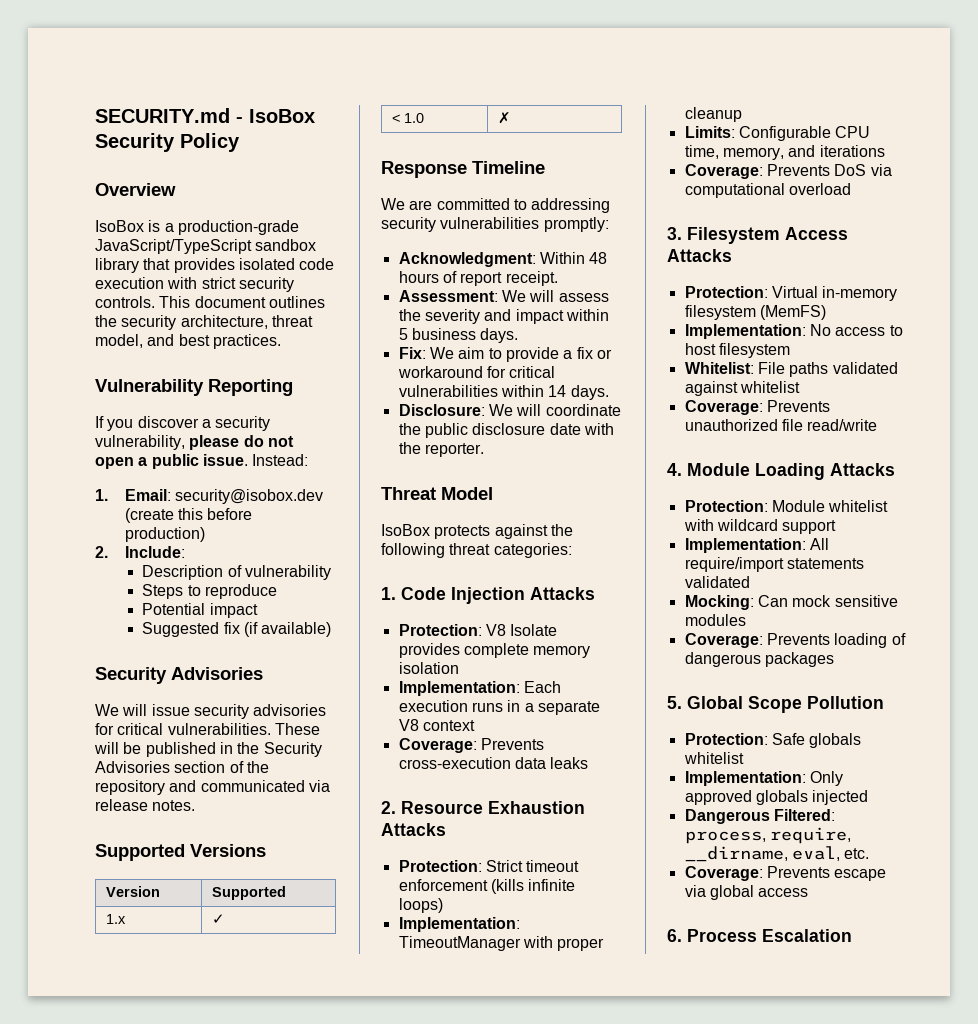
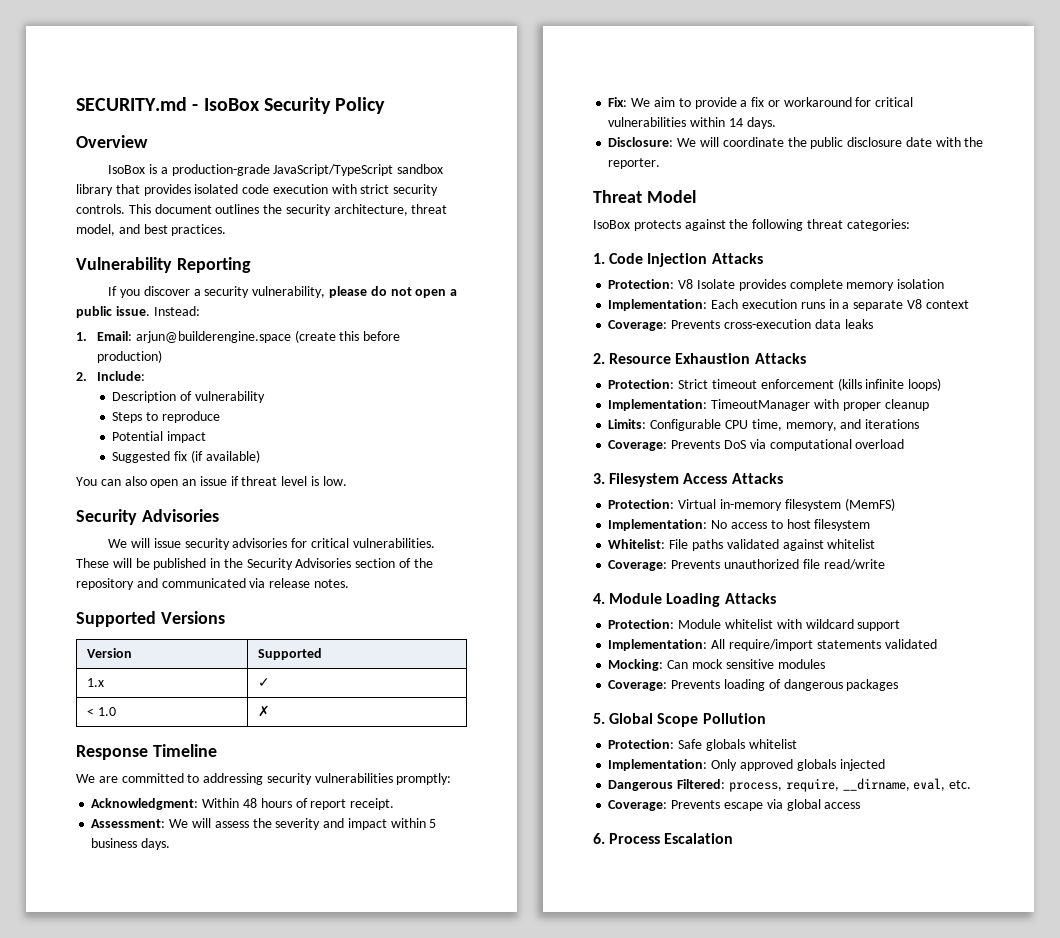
- 1. Email: security@isobox.dev (create this before production)
+ 1. Email: arjun@builderengine.space (create this before production)
+ You can also open an issue if threat level is low.

